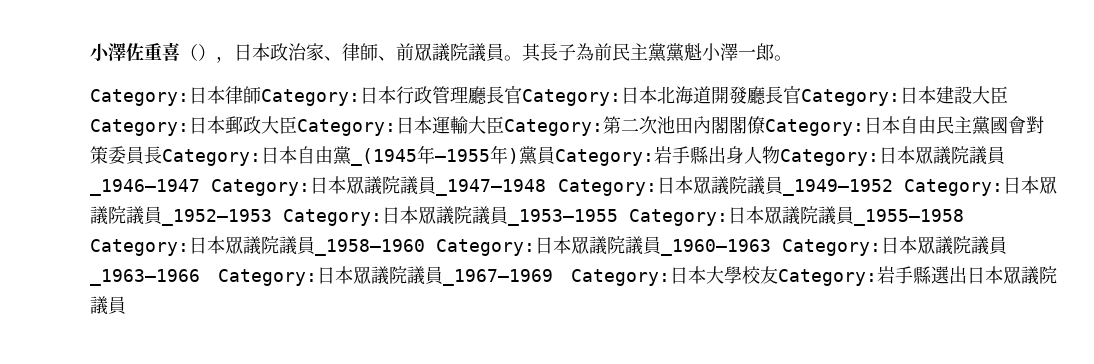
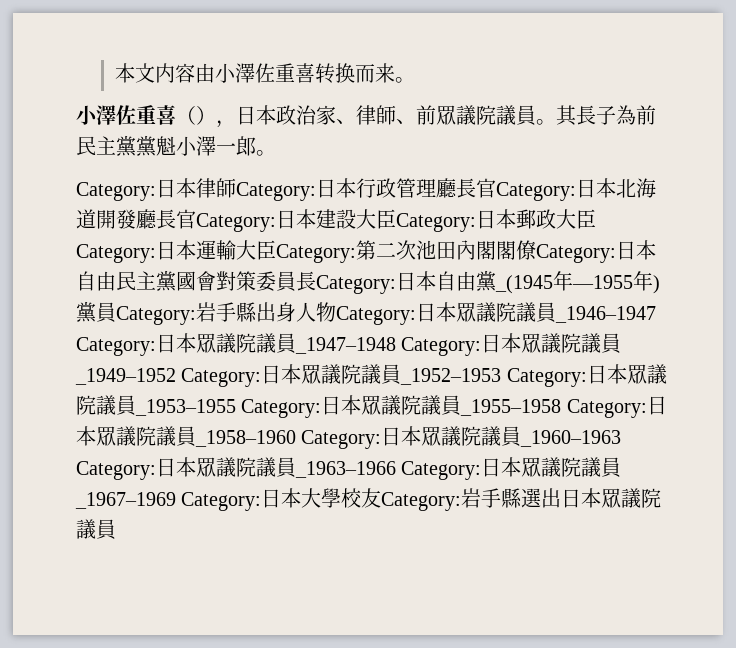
+ 本文内容由小澤佐重喜转换而来。

